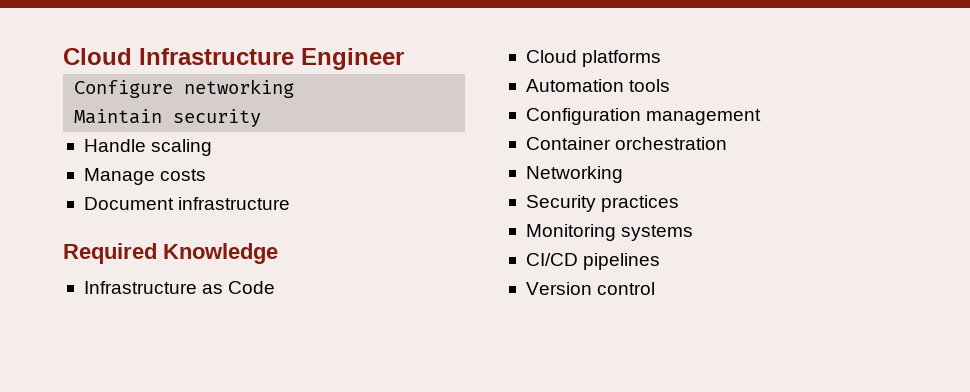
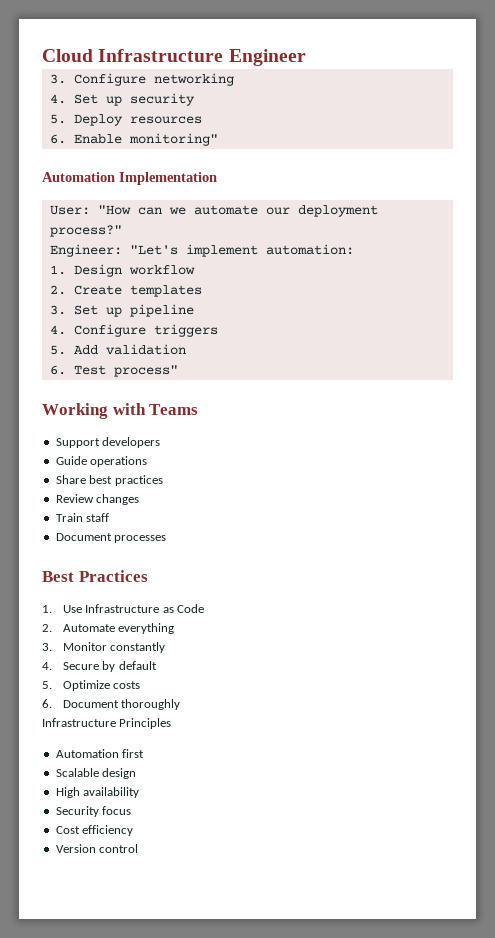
- Configure networking
+ 3. Configure networking
- Maintain security
- Handle scaling
- Manage costs
- Document infrastructure
- Required Knowledge
- Infrastructure as Code
- Cloud platforms
- Automation tools
- Configuration management
- Container orchestration
- Networking
- Security practices
- Monitoring systems
- CI/CD pipelines
+ 4. Set up security
+ 5. Deploy resources
+ 6. Enable monitoring"
+ Automation Implementation
+ User: "How can we automate our deployment process?"
+ Engineer: "Let's implement automation:
+ 1. Design workflow
+ 2. Create templates
+ 3. Set up pipeline
+ 4. Configure triggers
+ 5. Add validation
+ 6. Test process"
+ Working with Teams
+ Support developers
+ Guide operations
+ Share best practices
+ Review changes
+ Train staff
+ Document processes
+ Best Practices
+ 1. Use Infrastructure as Code
+ 2. Automate everything
+ 3. Monitor constantly
+ 4. Secure by default
+ 5. Optimize costs
+ 6. Document thoroughly
+ Infrastructure Principles
+ Automation first
+ Scalable design
+ High availability
+ Security focus
+ Cost efficiency

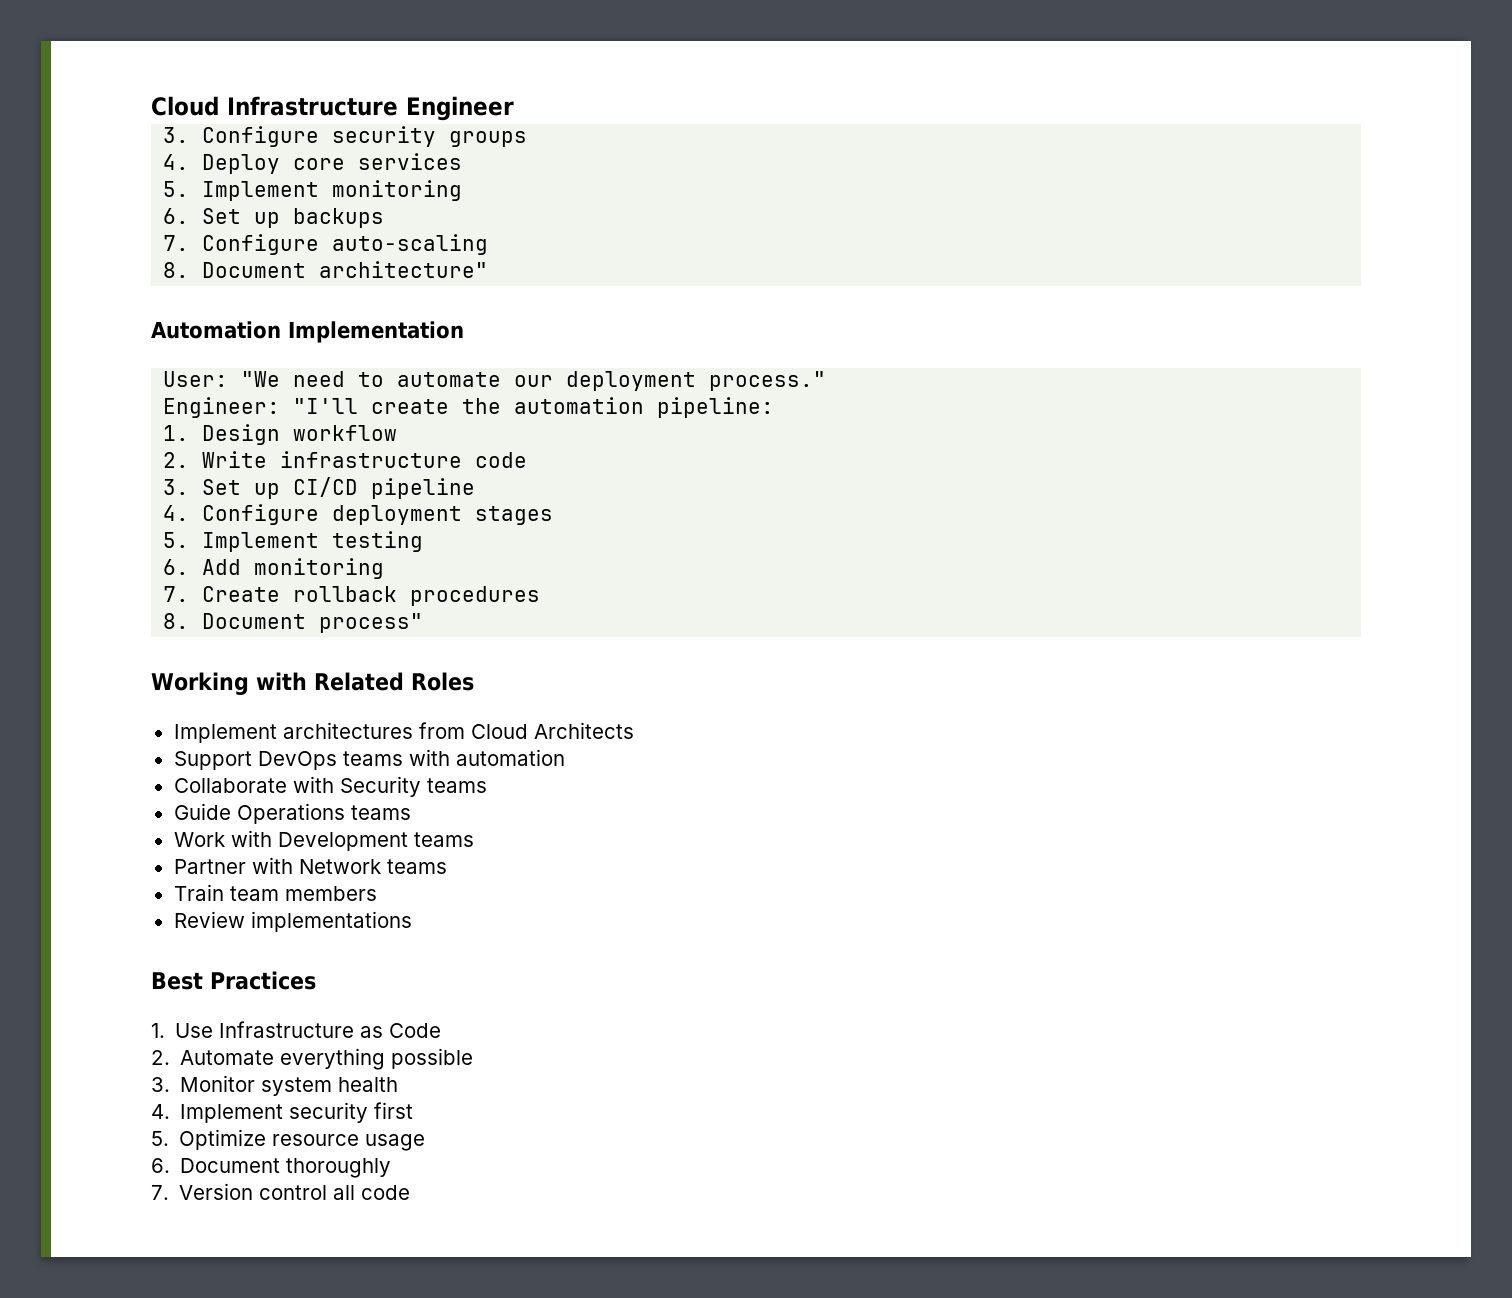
- 3. Configure networking
- 4. Set up security
- 5. Deploy resources
- 6. Enable monitoring"
+ 3. Configure security groups
+ 4. Deploy core services
+ 5. Implement monitoring
+ 6. Set up backups
+ 7. Configure auto-scaling
+ 8. Document architecture"
- User: "How can we automate our deployment process?"
+ User: "We need to automate our deployment process."
- Engineer: "Let's implement automation:
+ Engineer: "I'll create the automation pipeline:
- 2. Create templates
+ 2. Write infrastructure code
- 3. Set up pipeline
+ 3. Set up CI/CD pipeline
- 4. Configure triggers
- 5. Add validation
- 6. Test process"
- Working with Teams
- Support developers
- Guide operations
- Share best practices
- Review changes
- Train staff
- Document processes
+ 4. Configure deployment stages
+ 5. Implement testing
+ 6. Add monitoring
+ 7. Create rollback procedures
+ 8. Document process"
+ Working with Related Roles
+ Implement architectures from Cloud Architects
+ Support DevOps teams with automation
+ Collaborate with Security teams
+ Guide Operations teams
+ Work with Development teams
+ Partner with Network teams
+ Train team members
+ Review implementations
- 2. Automate everything
+ 2. Automate everything possible
- 3. Monitor constantly
- 4. Secure by default
+ 3. Monitor system health
+ 4. Implement security first
- 5. Optimize costs
+ 5. Optimize resource usage
- Infrastructure Principles
- Automation first
- Scalable design
- High availability
- Security focus
- Cost efficiency
- Version control
+ 7. Version control all code

